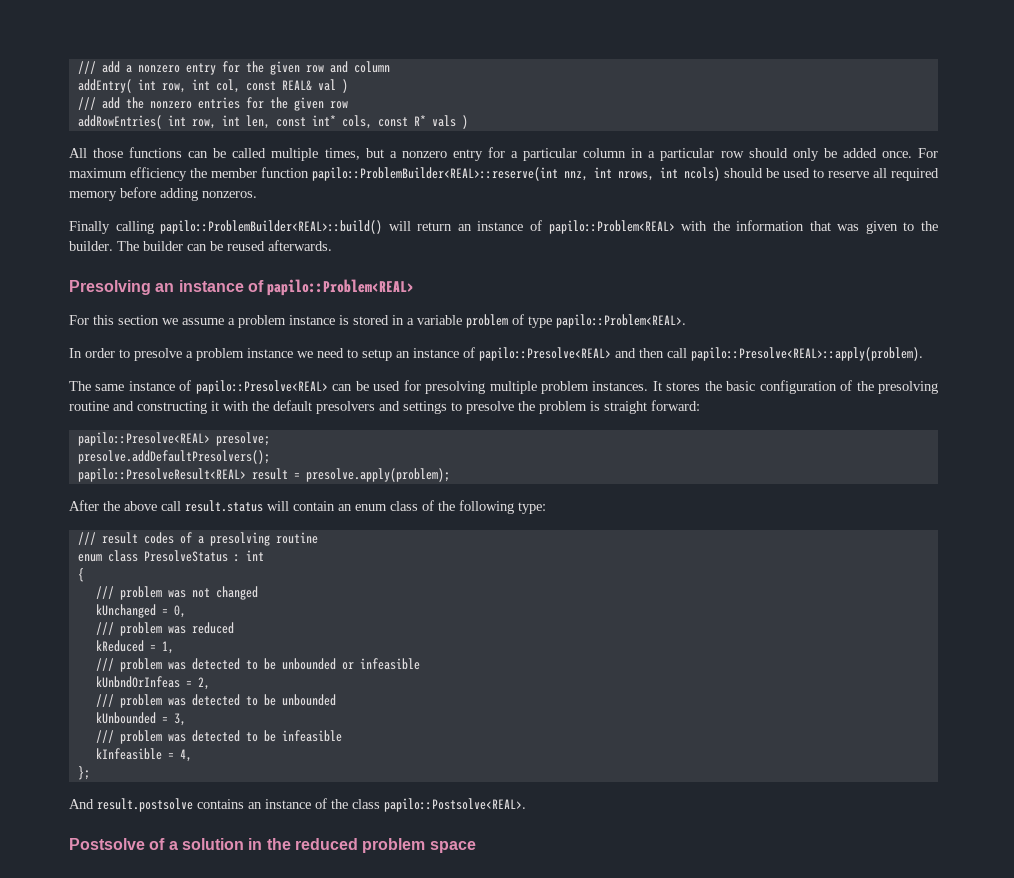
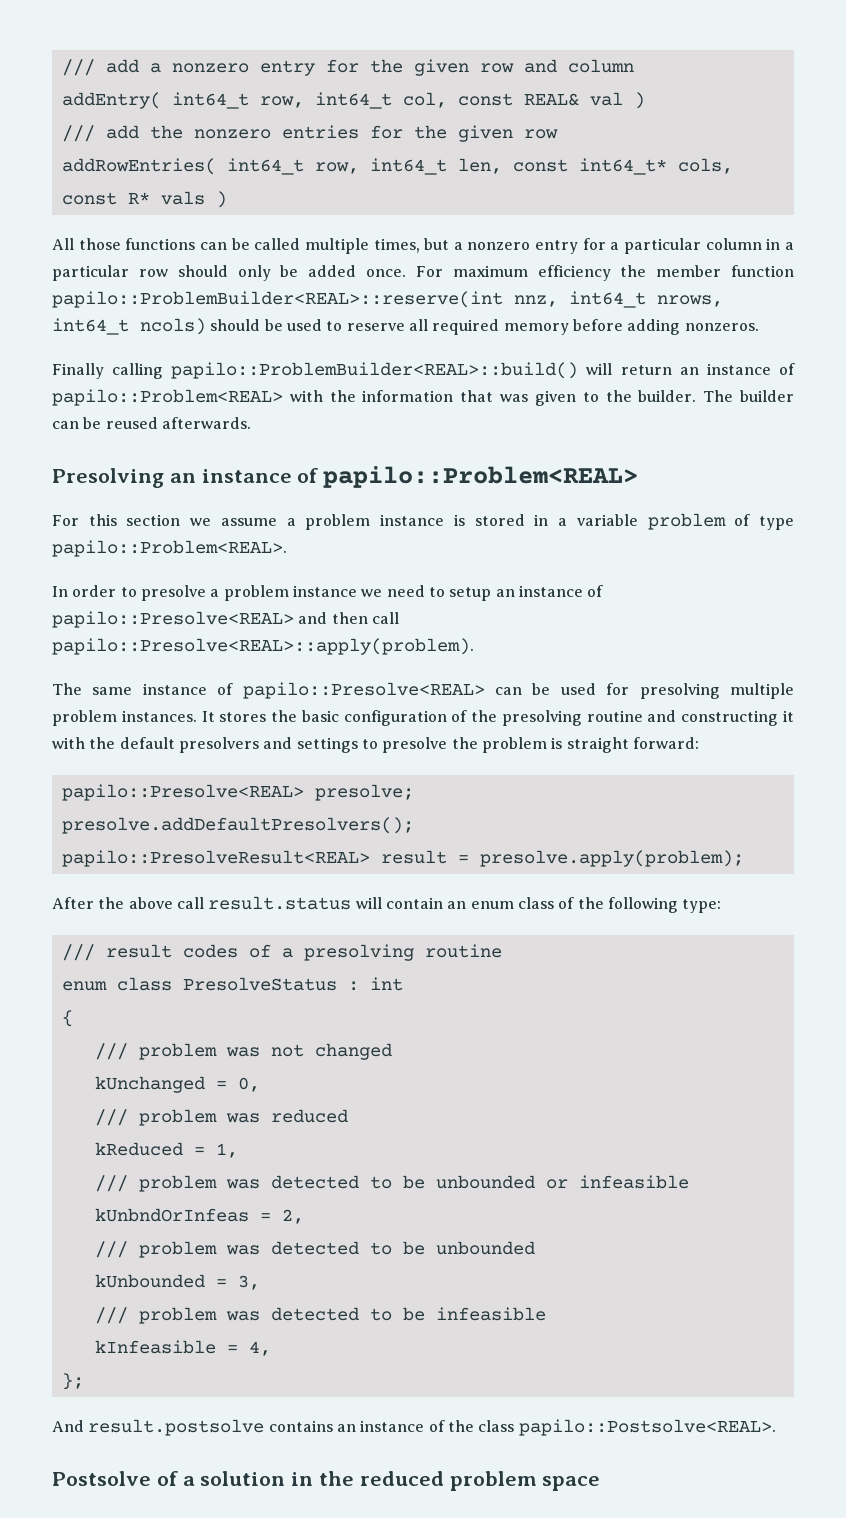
- addEntry( int row, int col, const REAL& val )
+ addEntry( int64_t row, int64_t col, const REAL& val )
- addRowEntries( int row, int len, const int* cols, const R* vals )
+ addRowEntries( int64_t row, int64_t len, const int64_t* cols, const R* vals )
- For maximum efficiency the member function papilo::ProblemBuilder<REAL>::reserve(int nnz, int nrows, int ncols) should be used to reserve all required memory before adding nonzeros.
+ For maximum efficiency the member function papilo::ProblemBuilder<REAL>::reserve(int nnz, int64_t nrows, int64_t ncols) should be used to reserve all required memory before adding nonzeros.

